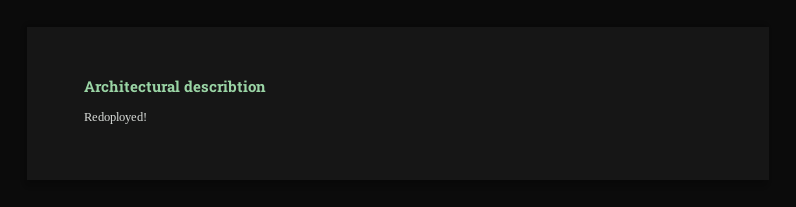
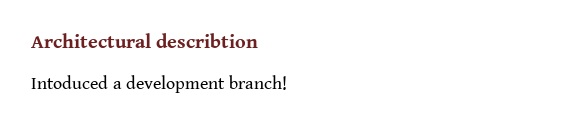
- Redoployed!
+ Intoduced a development branch!

